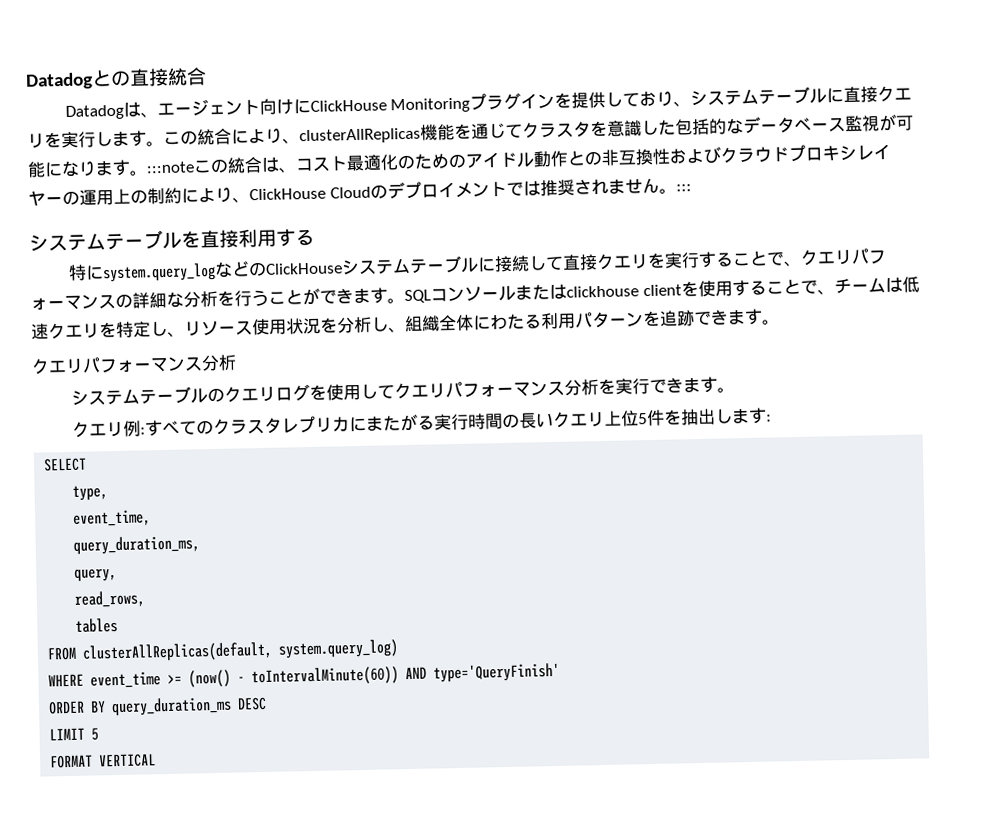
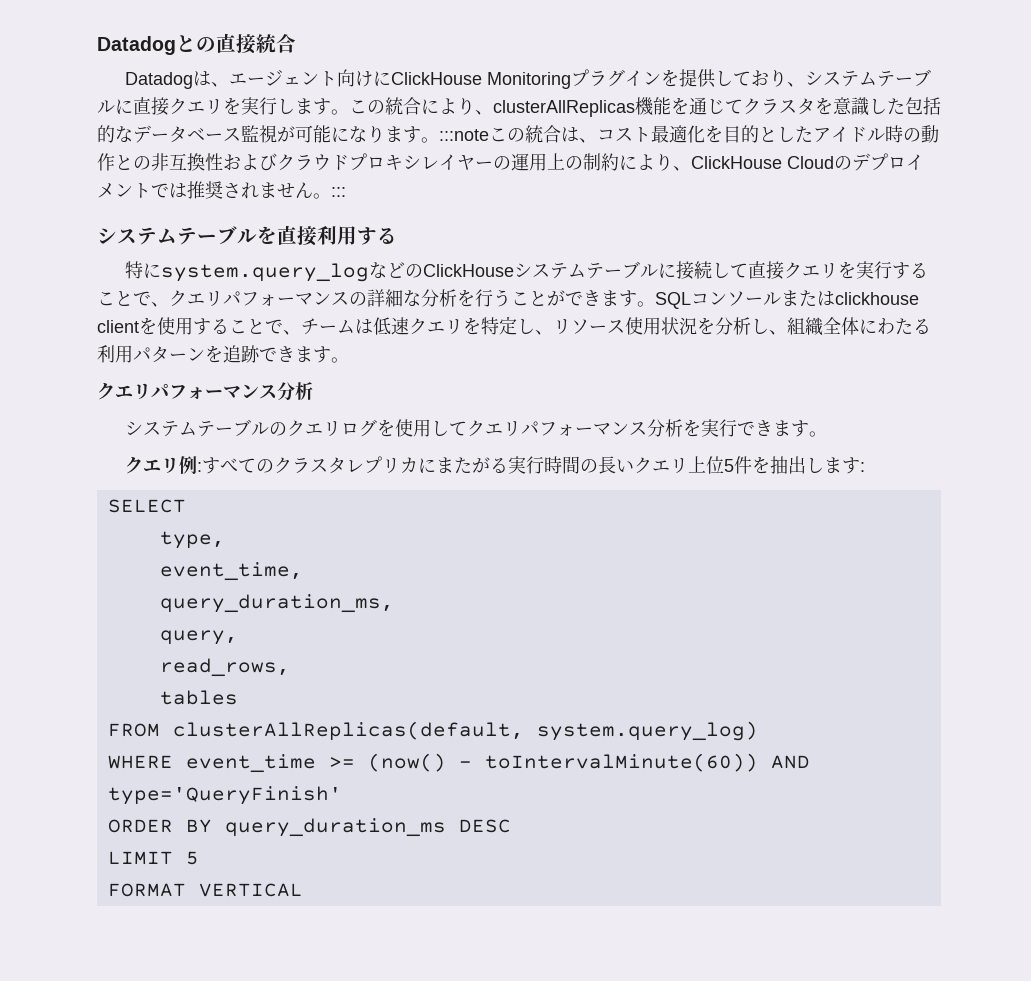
- この統合により、clusterAllReplicas機能を通じてクラスタを意識した包括的なデータベース監視が可能になります。:::noteこの統合は、コスト最適化のためのアイドル動作との非互換性およびクラウドプロキシレイヤーの運用上の制約により、ClickHouse Cloudのデプロイメントでは推奨されません。:::
+ この統合により、clusterAllReplicas機能を通じてクラスタを意識した包括的なデータベース監視が可能になります。:::noteこの統合は、コスト最適化を目的としたアイドル時の動作との非互換性およびクラウドプロキシレイヤーの運用上の制約により、ClickHouse Cloudのデプロイメントでは推奨されません。:::

